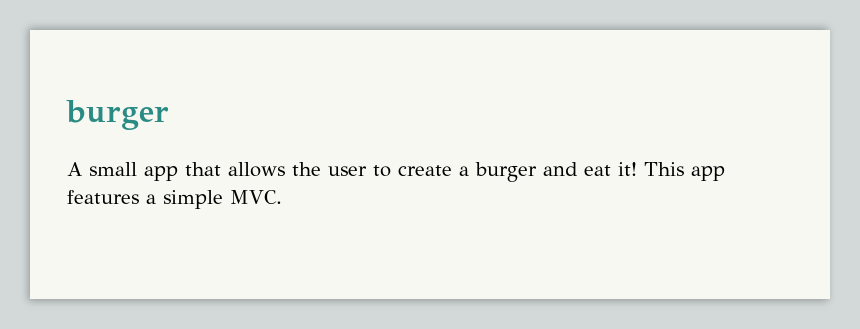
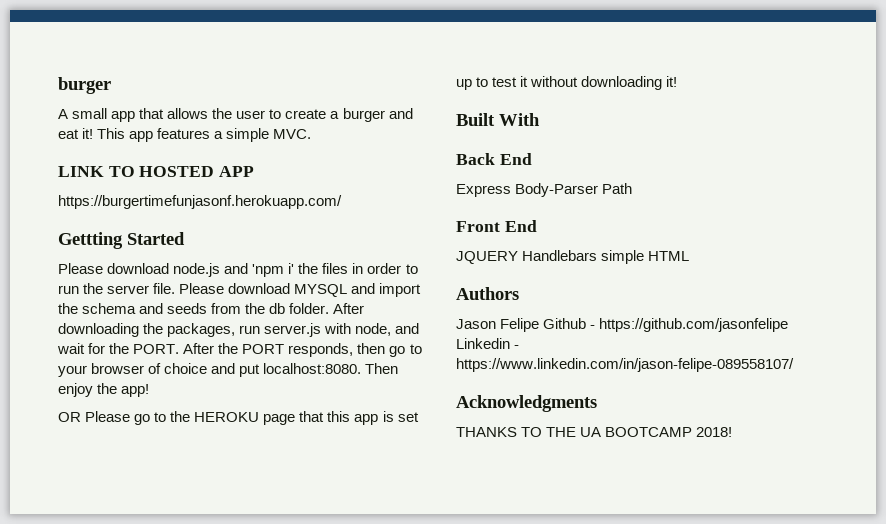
+ LINK TO HOSTED APP
+ https://burgertimefunjasonf.herokuapp.com/
+ Gettting Started
+ Please download node.js and 'npm i' the files in order to run the server file. Please download MYSQL and import the schema and seeds from the db folder. After downloading the packages, run server.js with node, and wait for the PORT. After the PORT responds, then go to your browser of choice and put localhost:8080. Then enjoy the app!
+ OR Please go to the HEROKU page that this app is set up to test it without downloading it!
+ Built With
+ Back End
+ Express Body-Parser Path
+ Front End
+ JQUERY Handlebars simple HTML
+ Authors
+ Jason Felipe Github - https://github.com/jasonfelipe Linkedin - https://www.linkedin.com/in/jason-felipe-089558107/
+ Acknowledgments
+ THANKS TO THE UA BOOTCAMP 2018!

